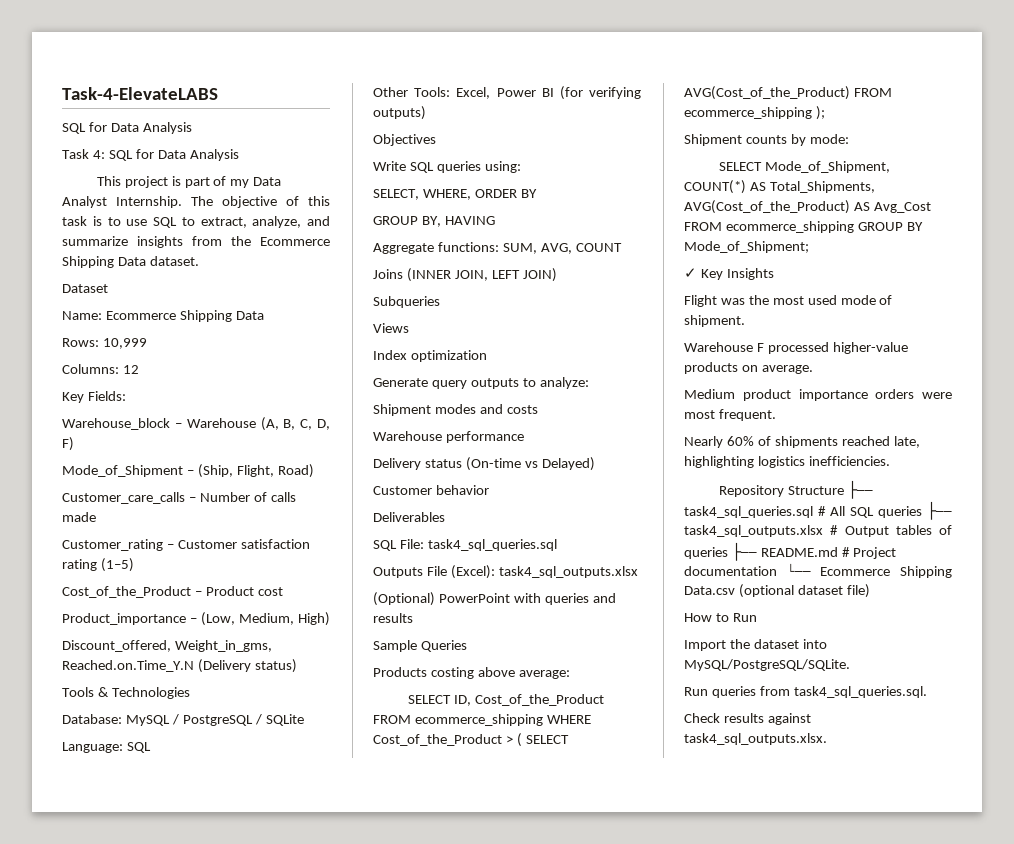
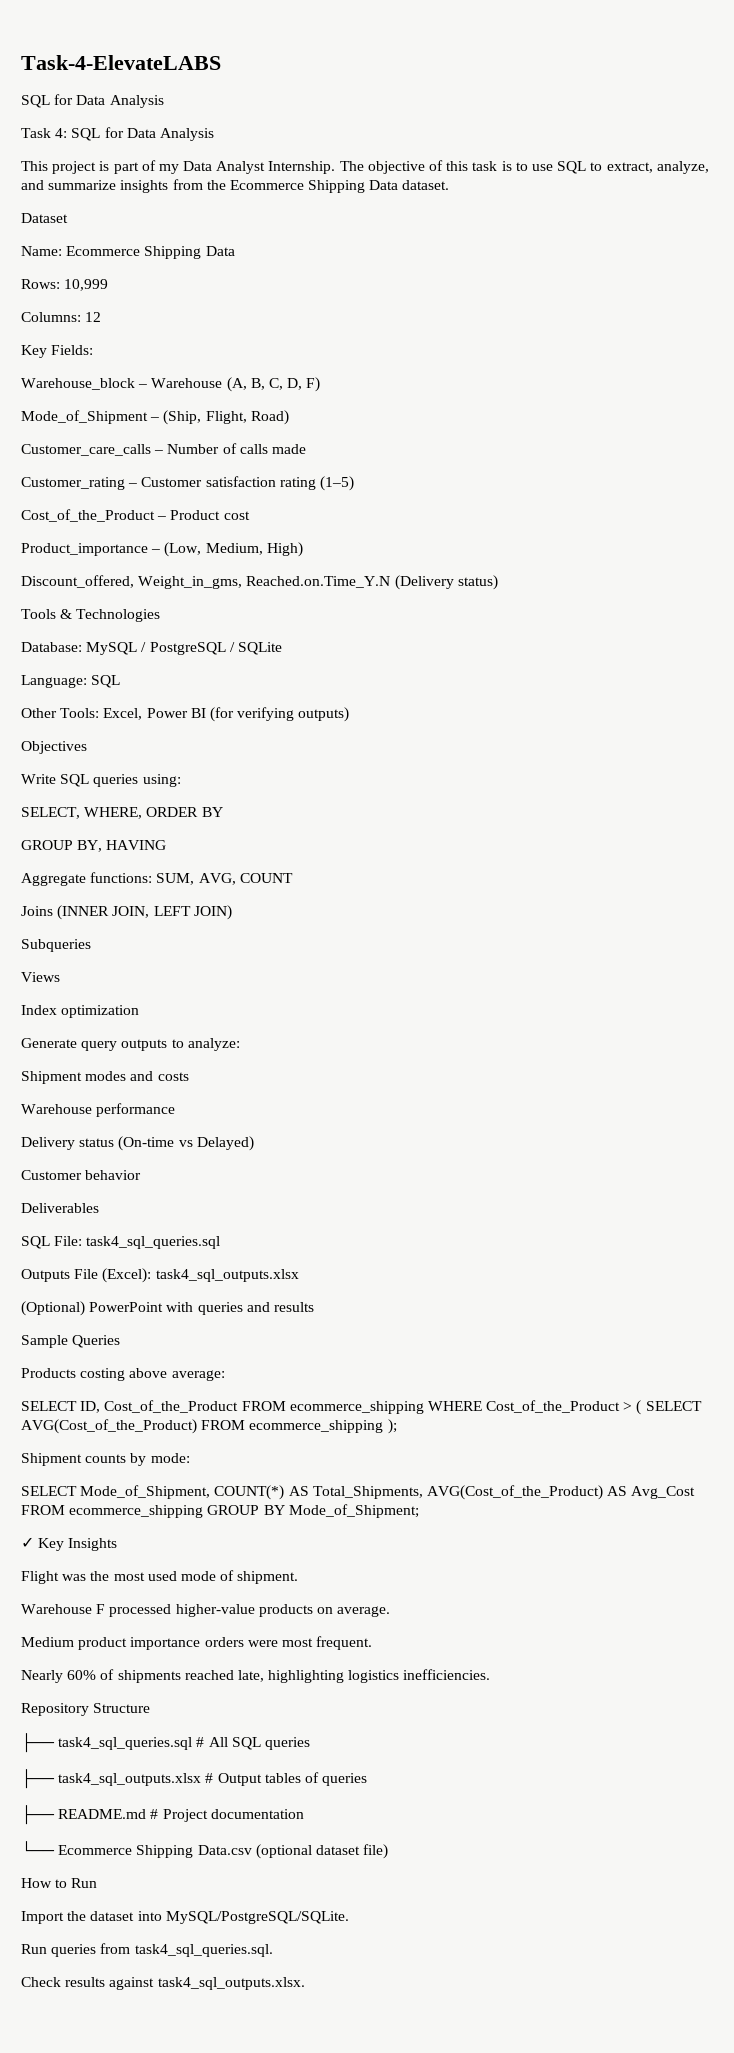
- Repository Structure ├── task4_sql_queries.sql # All SQL queries ├── task4_sql_outputs.xlsx # Output tables of queries ├── README.md # Project documentation └── Ecommerce Shipping Data.csv (optional dataset file)
+ Repository Structure
+ ├── task4_sql_queries.sql # All SQL queries
+ ├── task4_sql_outputs.xlsx # Output tables of queries
+ ├── README.md # Project documentation
+ └── Ecommerce Shipping Data.csv (optional dataset file)

